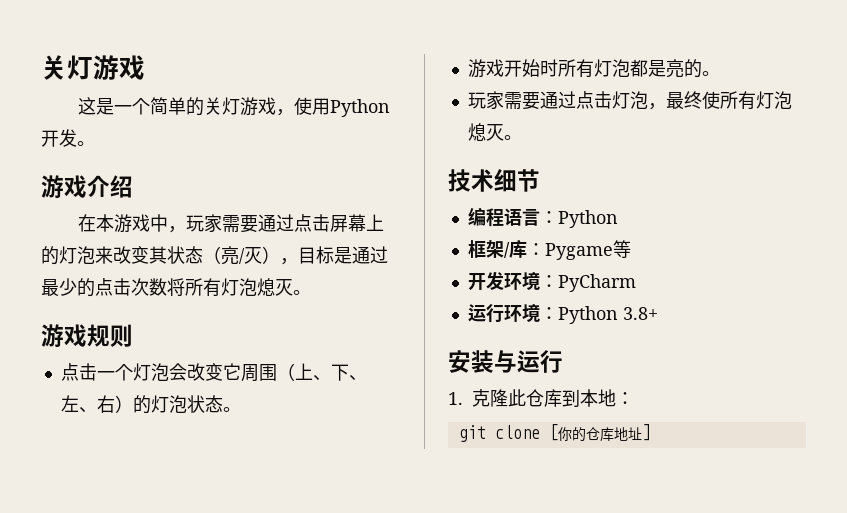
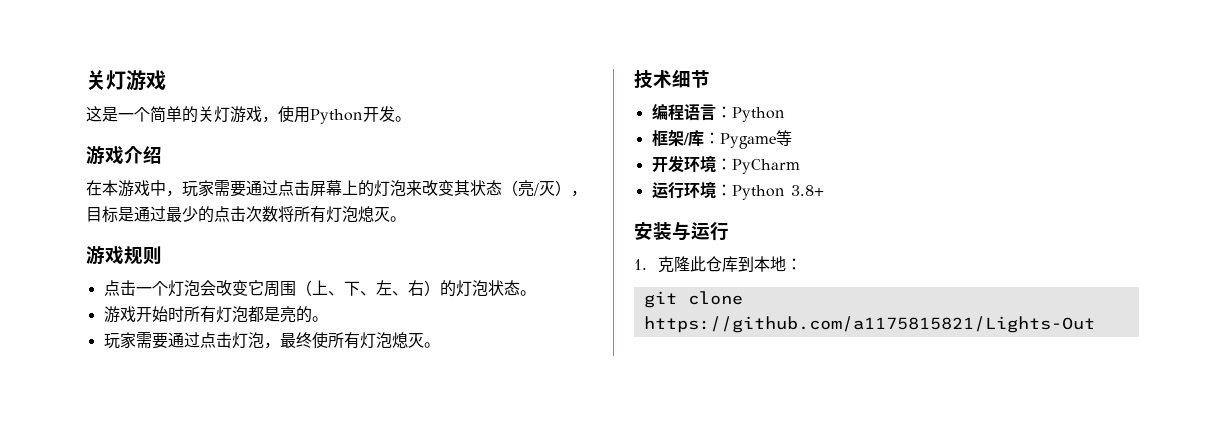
- git clone [你的仓库地址]
+ git clone https://github.com/a1175815821/Lights-Out

